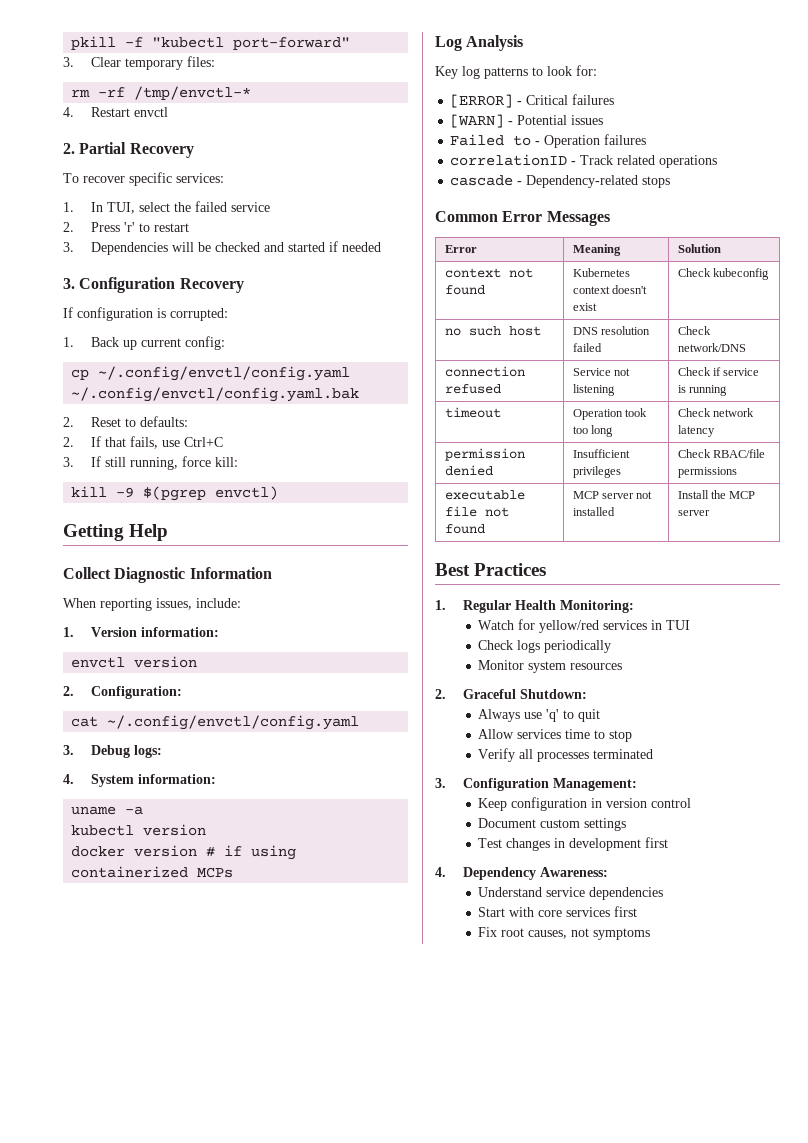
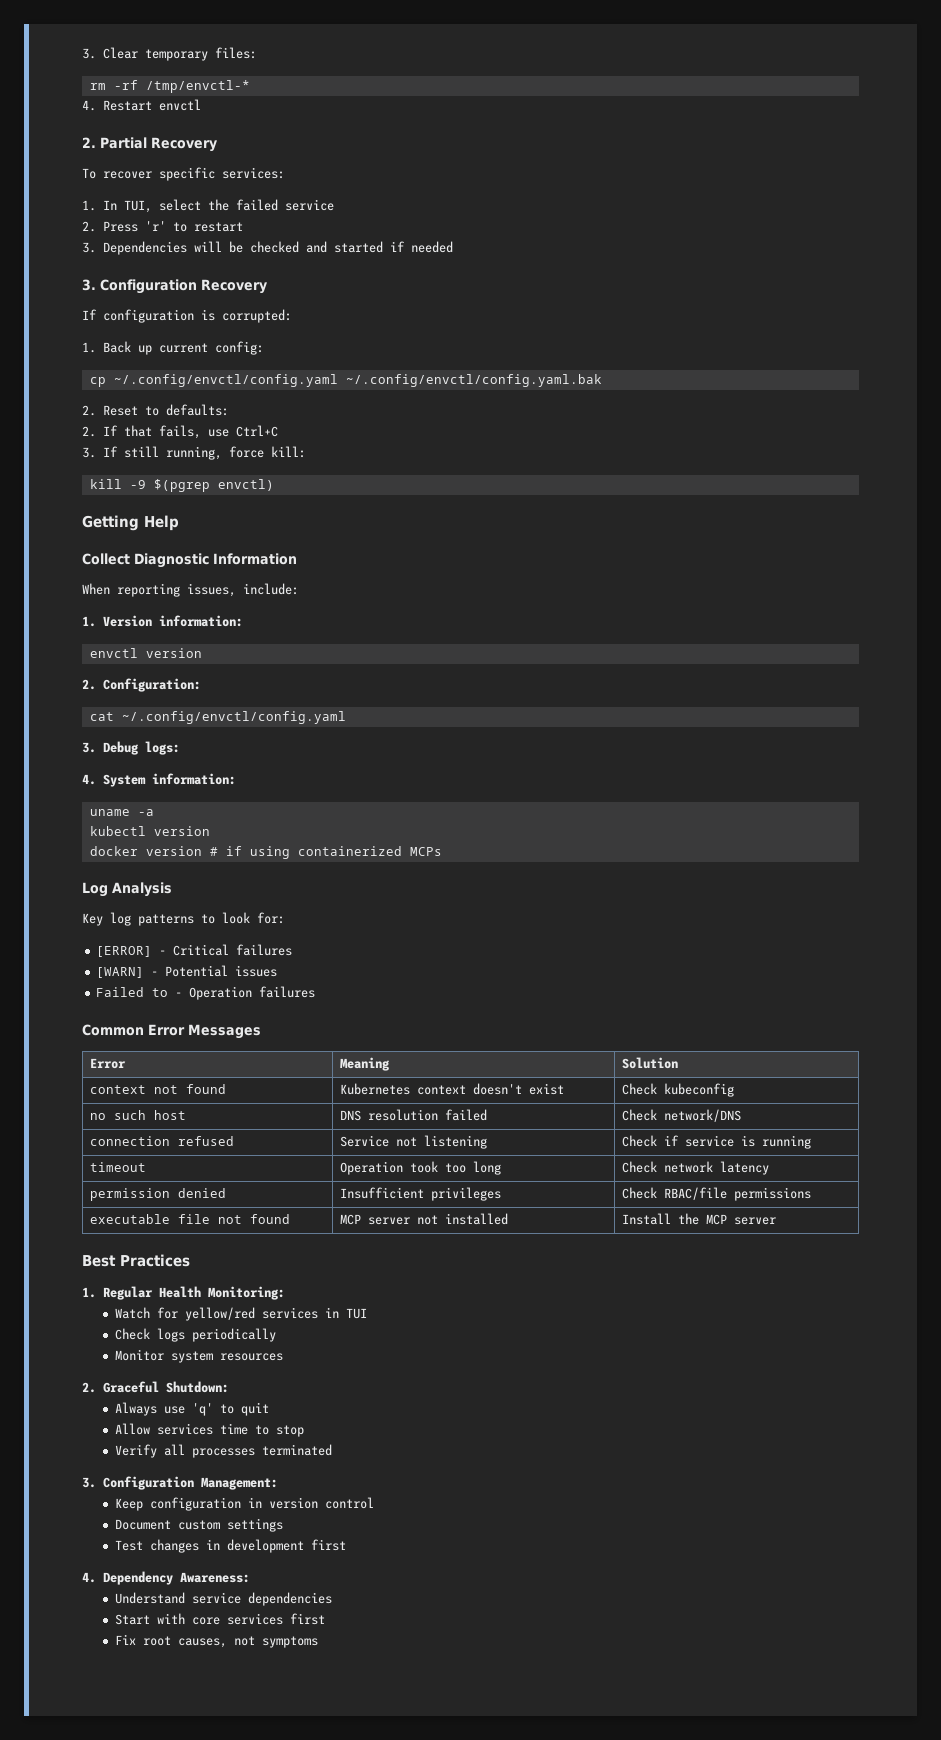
- pkill -f "kubectl port-forward"
- correlationID - Track related operations
- cascade - Dependency-related stops

